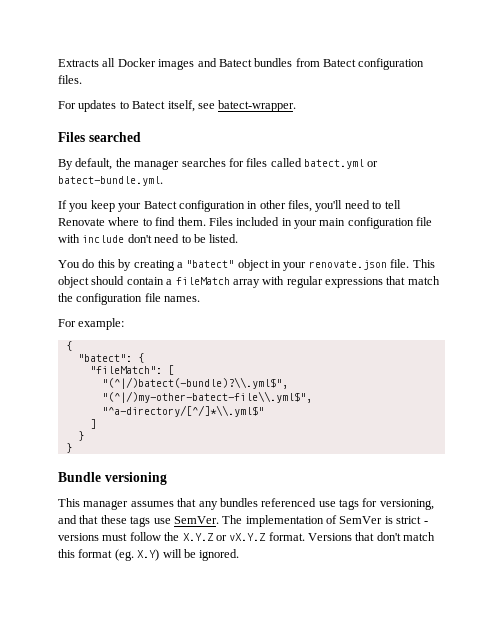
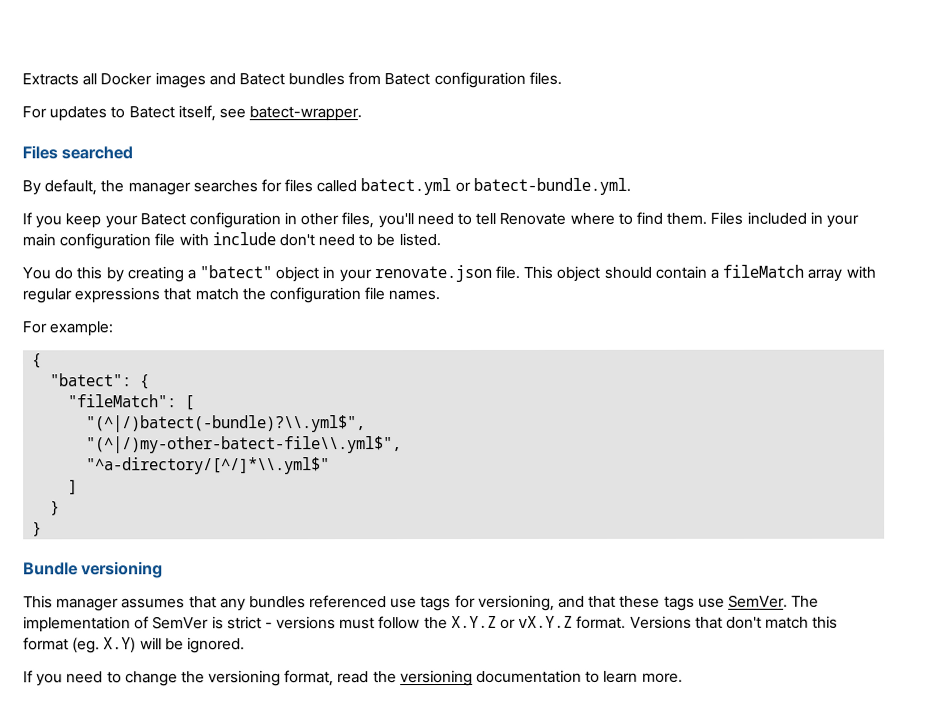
+ If you need to change the versioning format, read the versioning documentation to learn more.

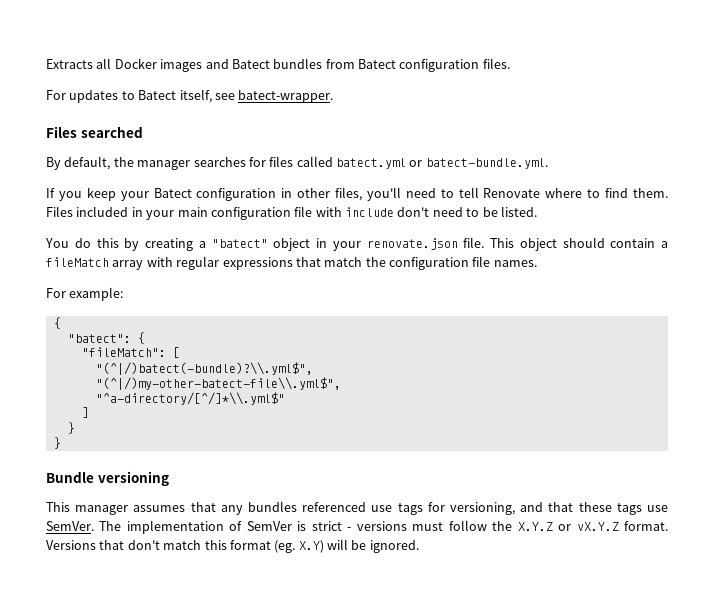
- If you need to change the versioning format, read the versioning documentation to learn more.

